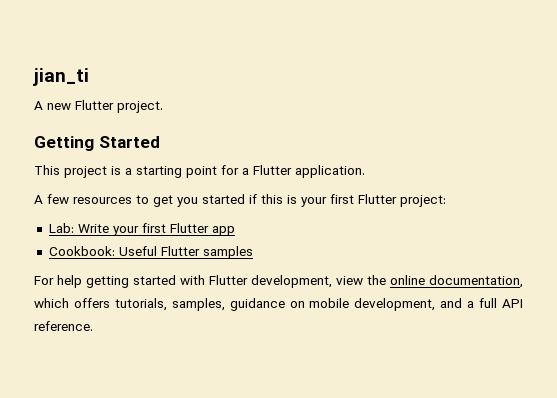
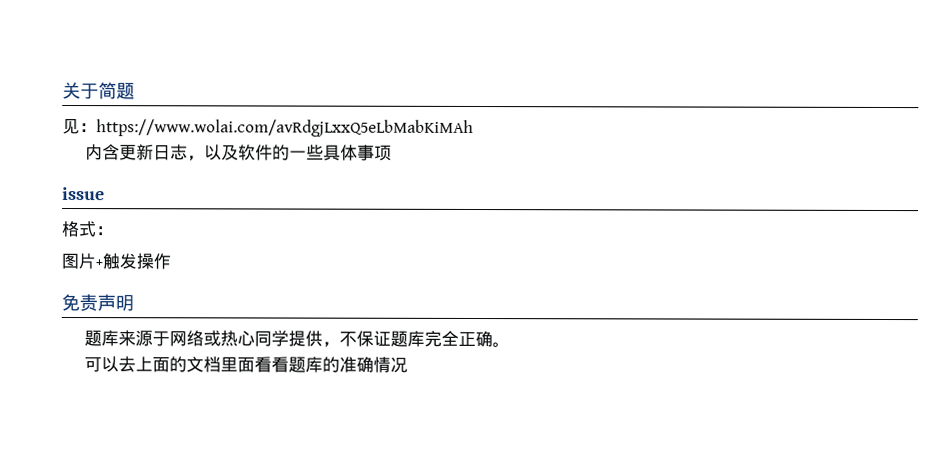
- jian_ti
- A new Flutter project.
- Getting Started
- This project is a starting point for a Flutter application.
- A few resources to get you started if this is your first Flutter project:
- Lab: Write your first Flutter app
- Cookbook: Useful Flutter samples
- For help getting started with Flutter development, view the online documentation, which offers tutorials, samples, guidance on mobile development, and a full API reference.
+ 关于简题
+ 见：https://www.wolai.com/avRdgjLxxQ5eLbMabKiMAh
+ 内含更新日志，以及软件的一些具体事项
+ issue
+ 格式：
+ 图片+触发操作
+ 免责声明
+ 题库来源于网络或热心同学提供，不保证题库完全正确。
+ 可以去上面的文档里面看看题库的准确情况

